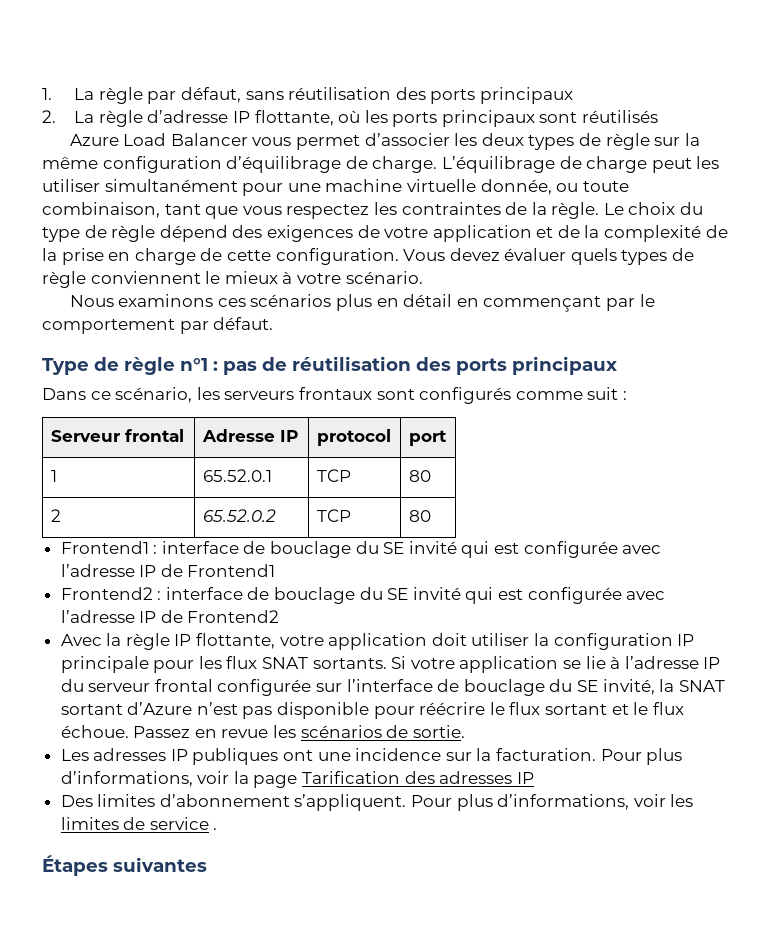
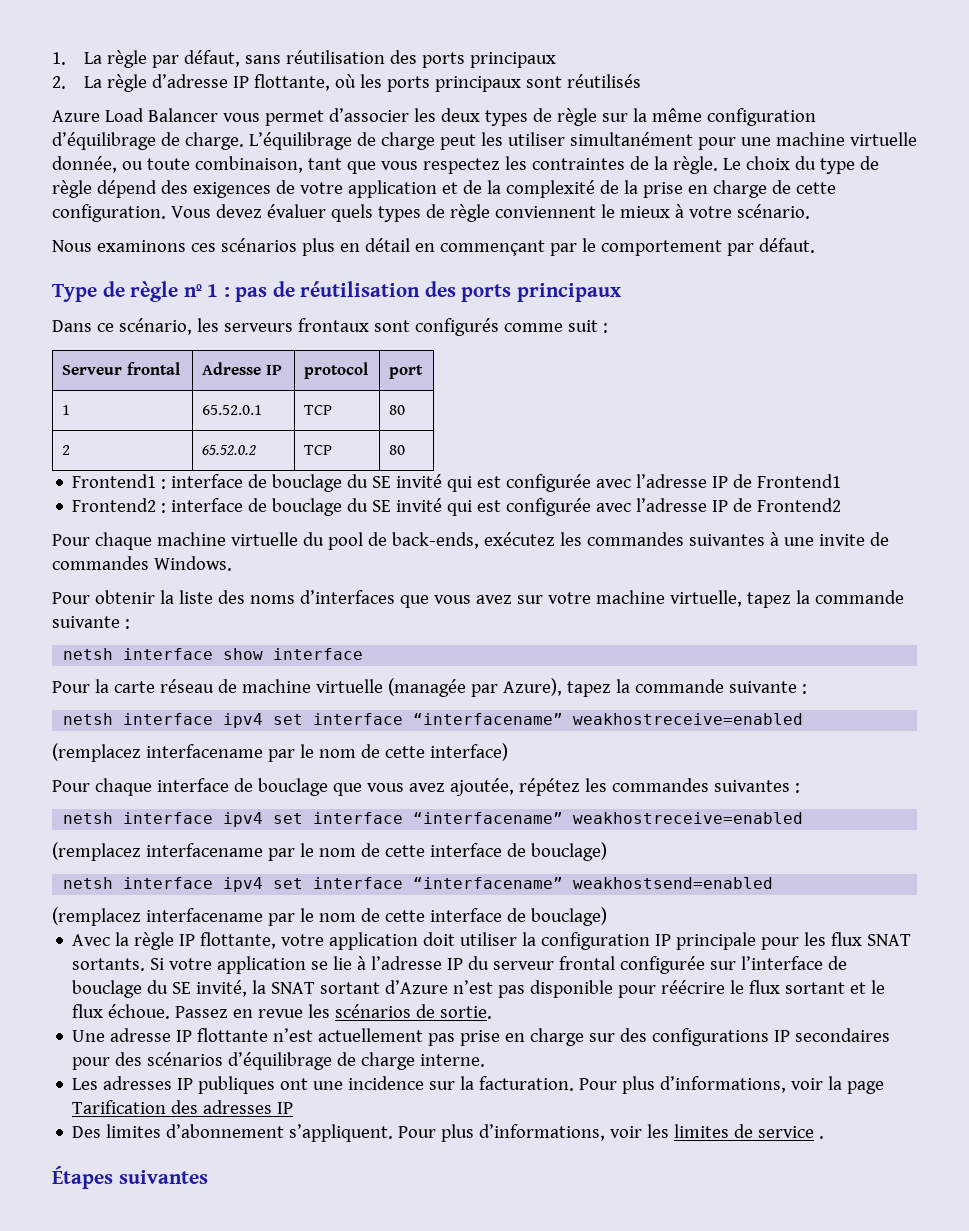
- Type de règle n°1 : pas de réutilisation des ports principaux
+ Type de règle nº 1 : pas de réutilisation des ports principaux
+ Pour chaque machine virtuelle du pool de back-ends, exécutez les commandes suivantes à une invite de commandes Windows.
+ Pour obtenir la liste des noms d’interfaces que vous avez sur votre machine virtuelle, tapez la commande suivante :
+ netsh interface show interface
+ Pour la carte réseau de machine virtuelle (managée par Azure), tapez la commande suivante :
+ netsh interface ipv4 set interface “interfacename” weakhostreceive=enabled
+ (remplacez interfacename par le nom de cette interface)
+ Pour chaque interface de bouclage que vous avez ajoutée, répétez les commandes suivantes :
+ netsh interface ipv4 set interface “interfacename” weakhostreceive=enabled
+ (remplacez interfacename par le nom de cette interface de bouclage)
+ netsh interface ipv4 set interface “interfacename” weakhostsend=enabled
+ (remplacez interfacename par le nom de cette interface de bouclage)
+ Une adresse IP flottante n’est actuellement pas prise en charge sur des configurations IP secondaires pour des scénarios d’équilibrage de charge interne.

